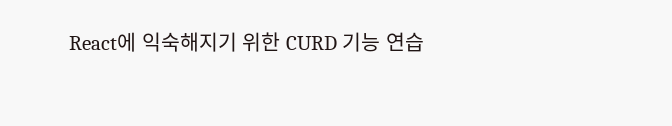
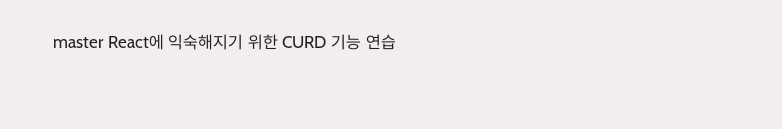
- React에 익숙해지기 위한 CURD 기능 연습
+ master React에 익숙해지기 위한 CURD 기능 연습

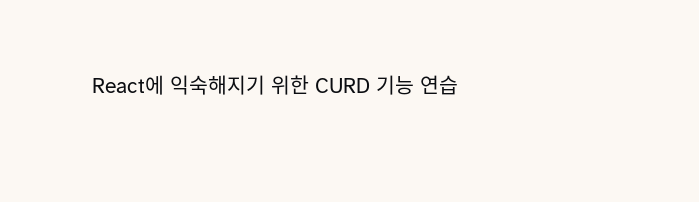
- master React에 익숙해지기 위한 CURD 기능 연습
+ React에 익숙해지기 위한 CURD 기능 연습

